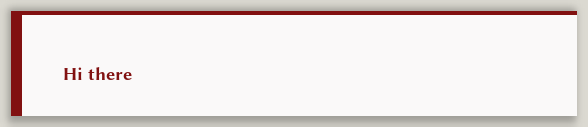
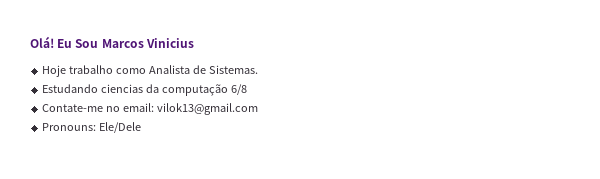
- Hi there
+ Olá! Eu Sou Marcos Vinicius
+ Hoje trabalho como Analista de Sistemas.
+ Estudando ciencias da computação 6/8
+ Contate-me no email: vilok13@gmail.com
+ Pronouns: Ele/Dele

